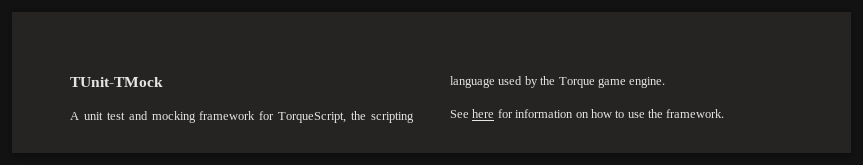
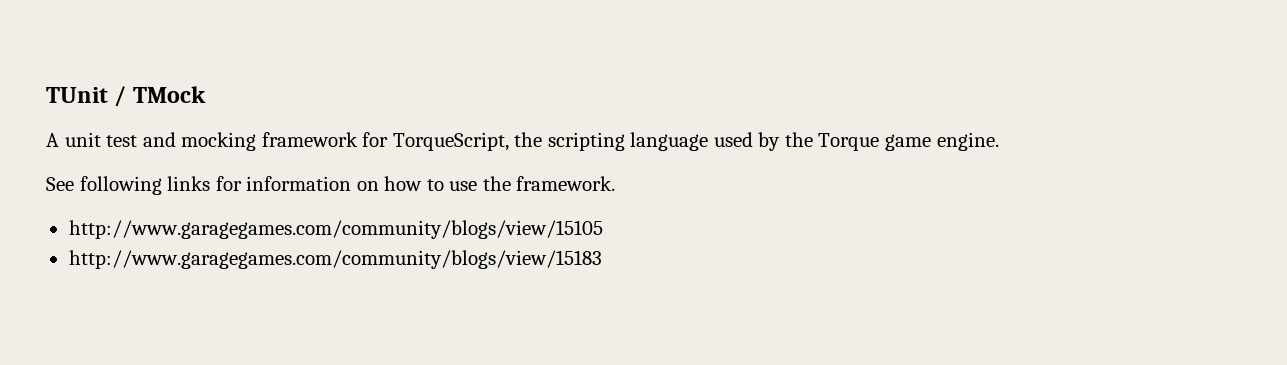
- TUnit-TMock
+ TUnit / TMock
- See here for information on how to use the framework.
+ See following links for information on how to use the framework.
+ http://www.garagegames.com/community/blogs/view/15105
+ http://www.garagegames.com/community/blogs/view/15183

